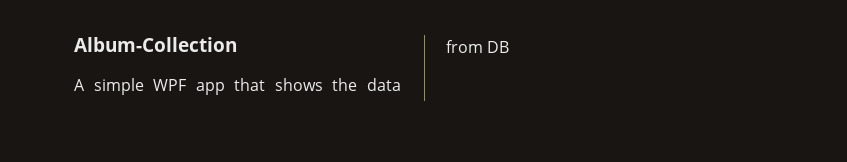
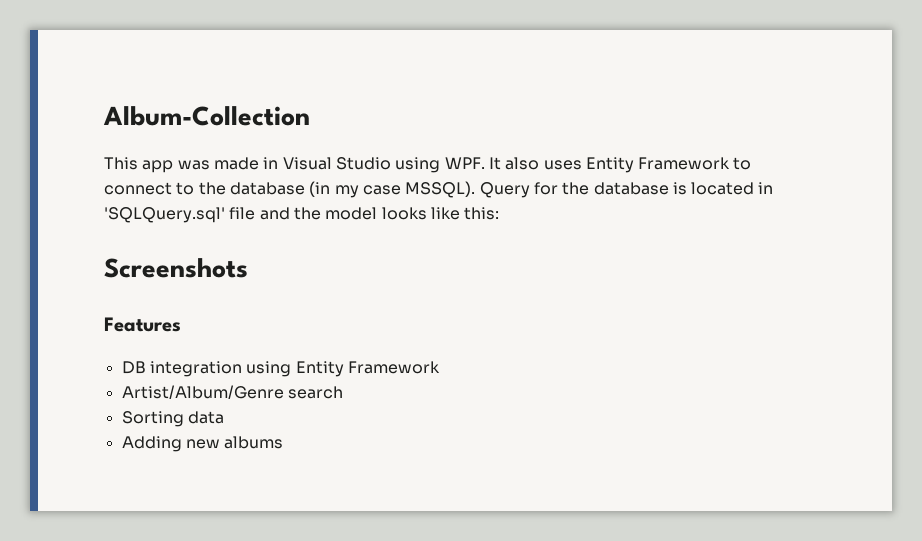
- A simple WPF app that shows the data from DB
+ This app was made in Visual Studio using WPF. It also uses Entity Framework to connect to the database (in my case MSSQL). Query for the database is located in 'SQLQuery.sql' file and the model looks like this:
+ Screenshots
+ Features
+ DB integration using Entity Framework
+ Artist/Album/Genre search
+ Sorting data
+ Adding new albums

